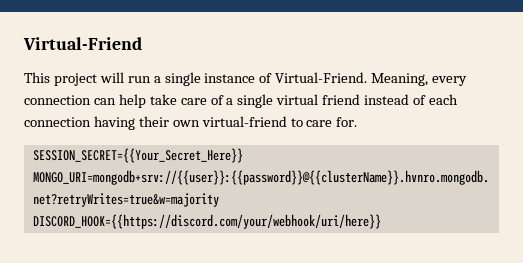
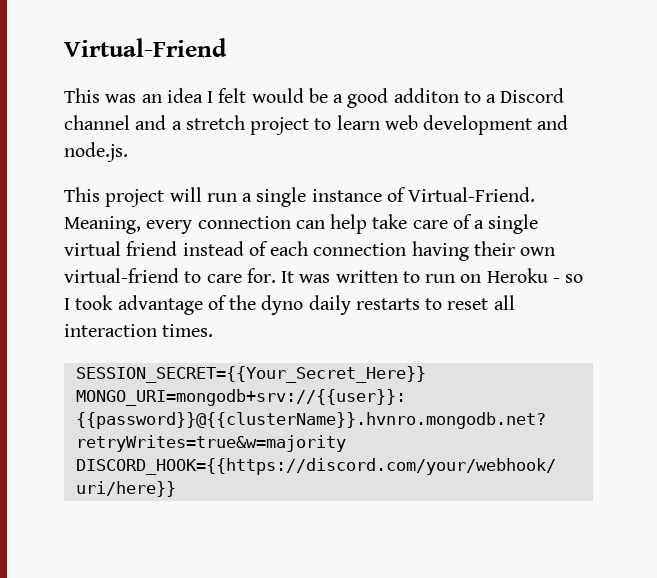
+ This was an idea I felt would be a good additon to a Discord channel and a stretch project to learn web development and node.js.
+ It was written to run on Heroku - so I took advantage of the dyno daily restarts to reset all interaction times.

